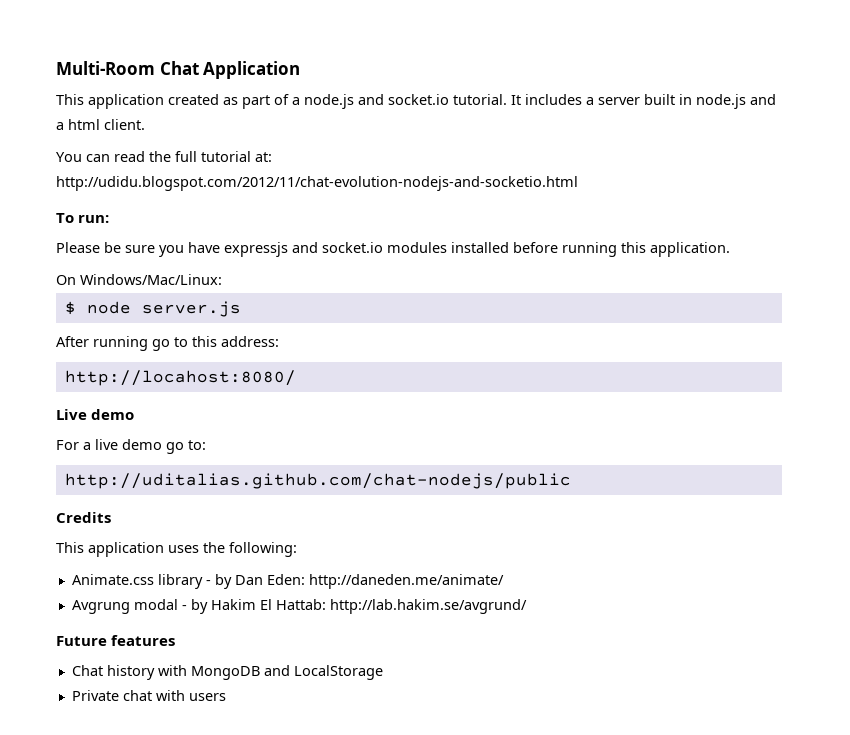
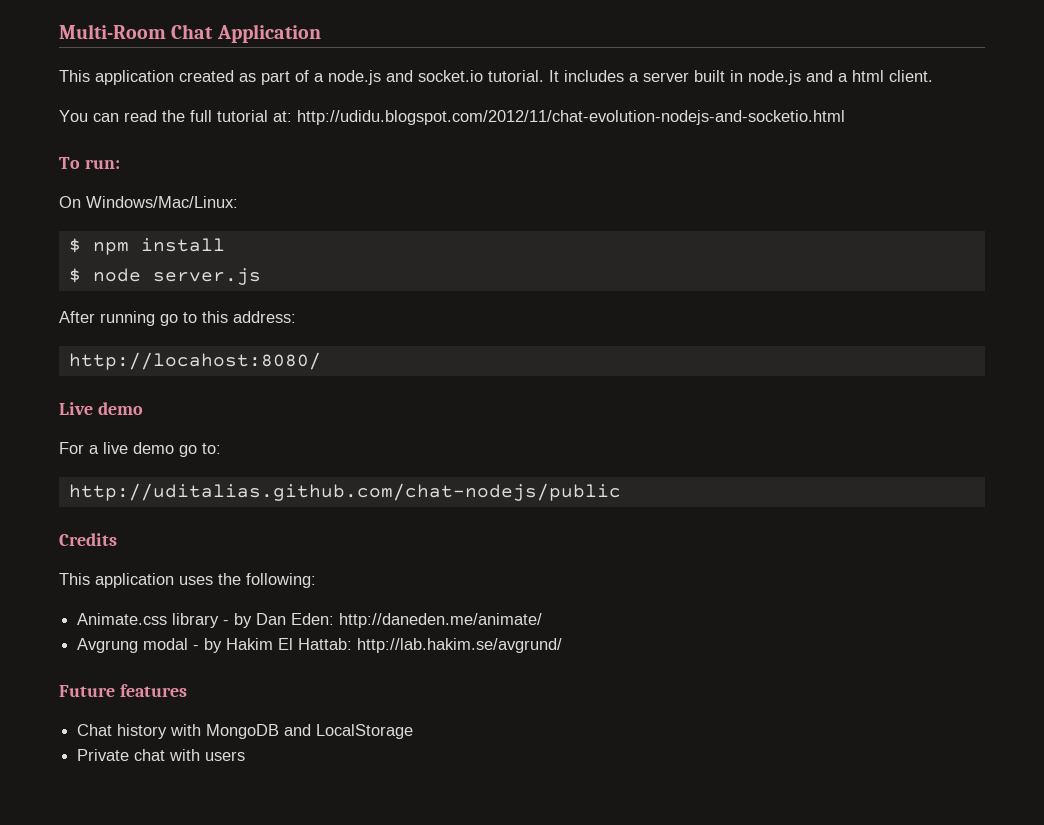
- Please be sure you have expressjs and socket.io modules installed before running this application.
+ $ npm install

